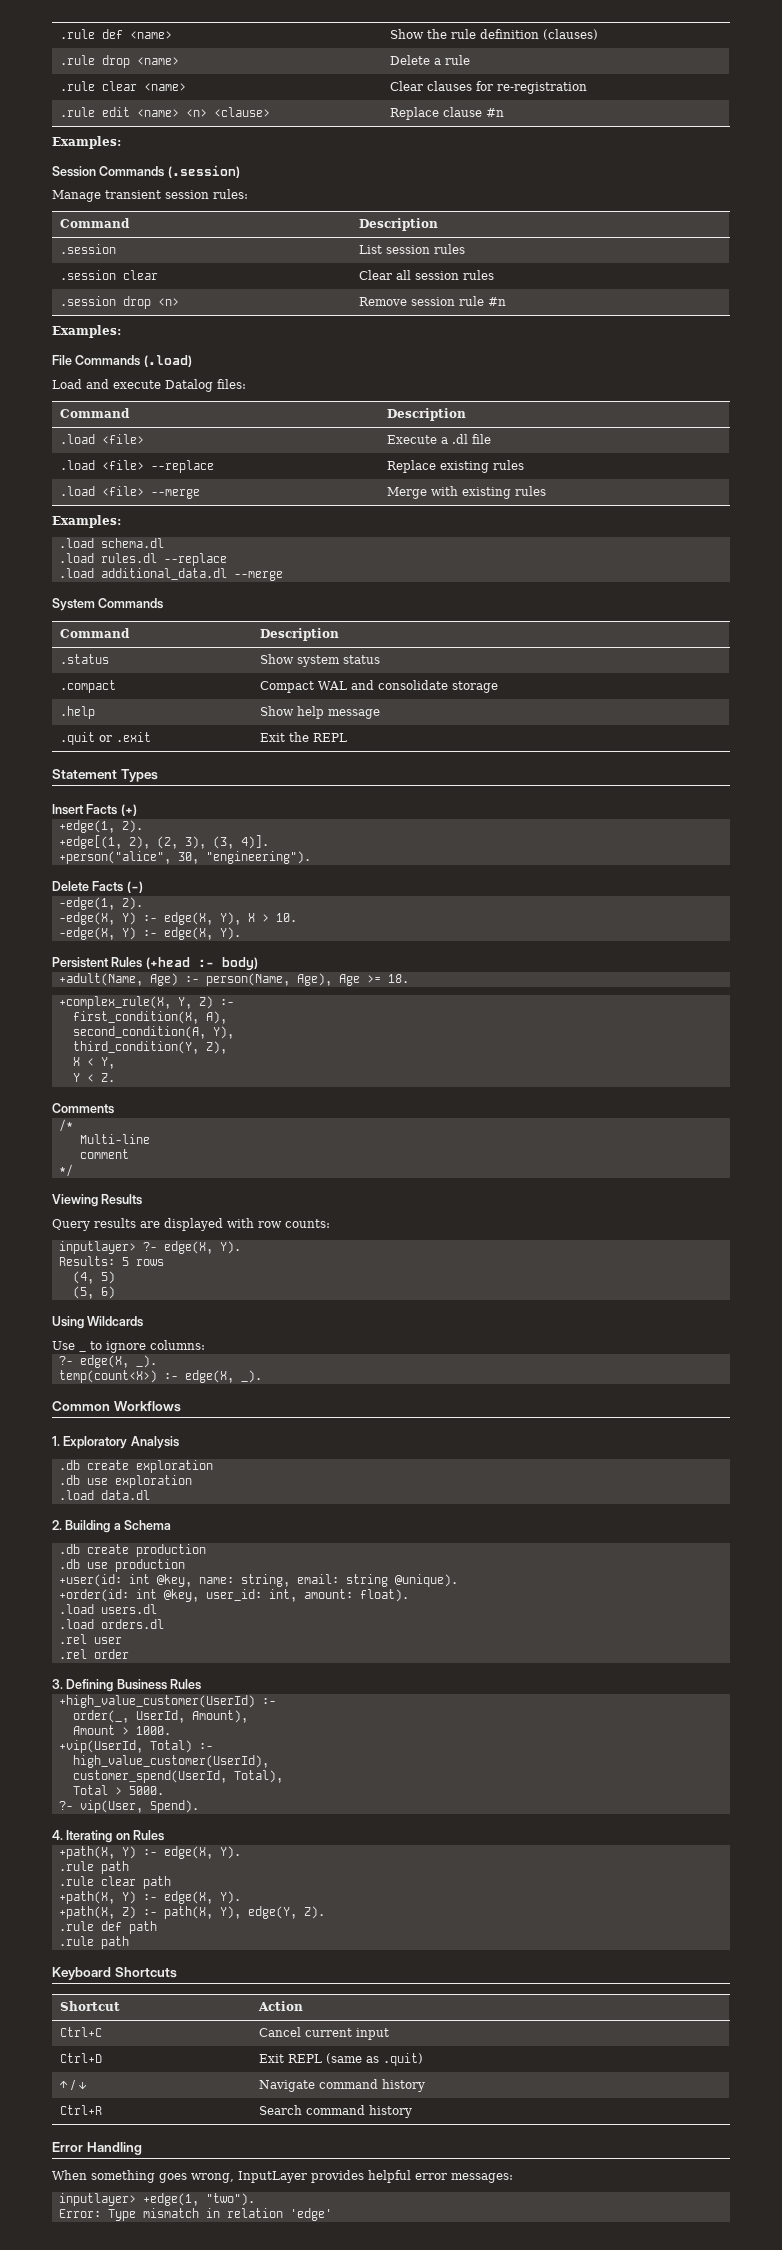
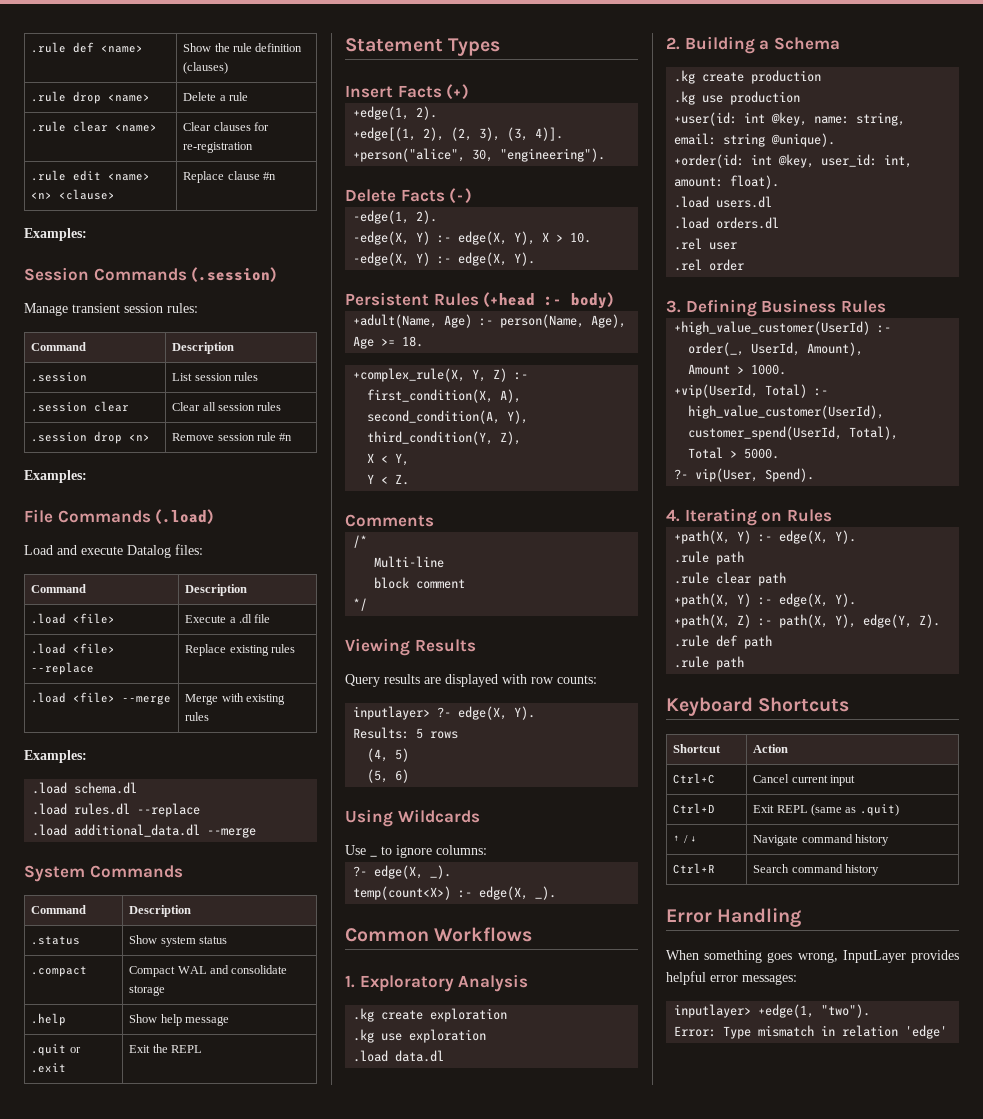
- comment
+ block comment
- .db create exploration
+ .kg create exploration
- .db use exploration
+ .kg use exploration
- .db create production
+ .kg create production
- .db use production
+ .kg use production

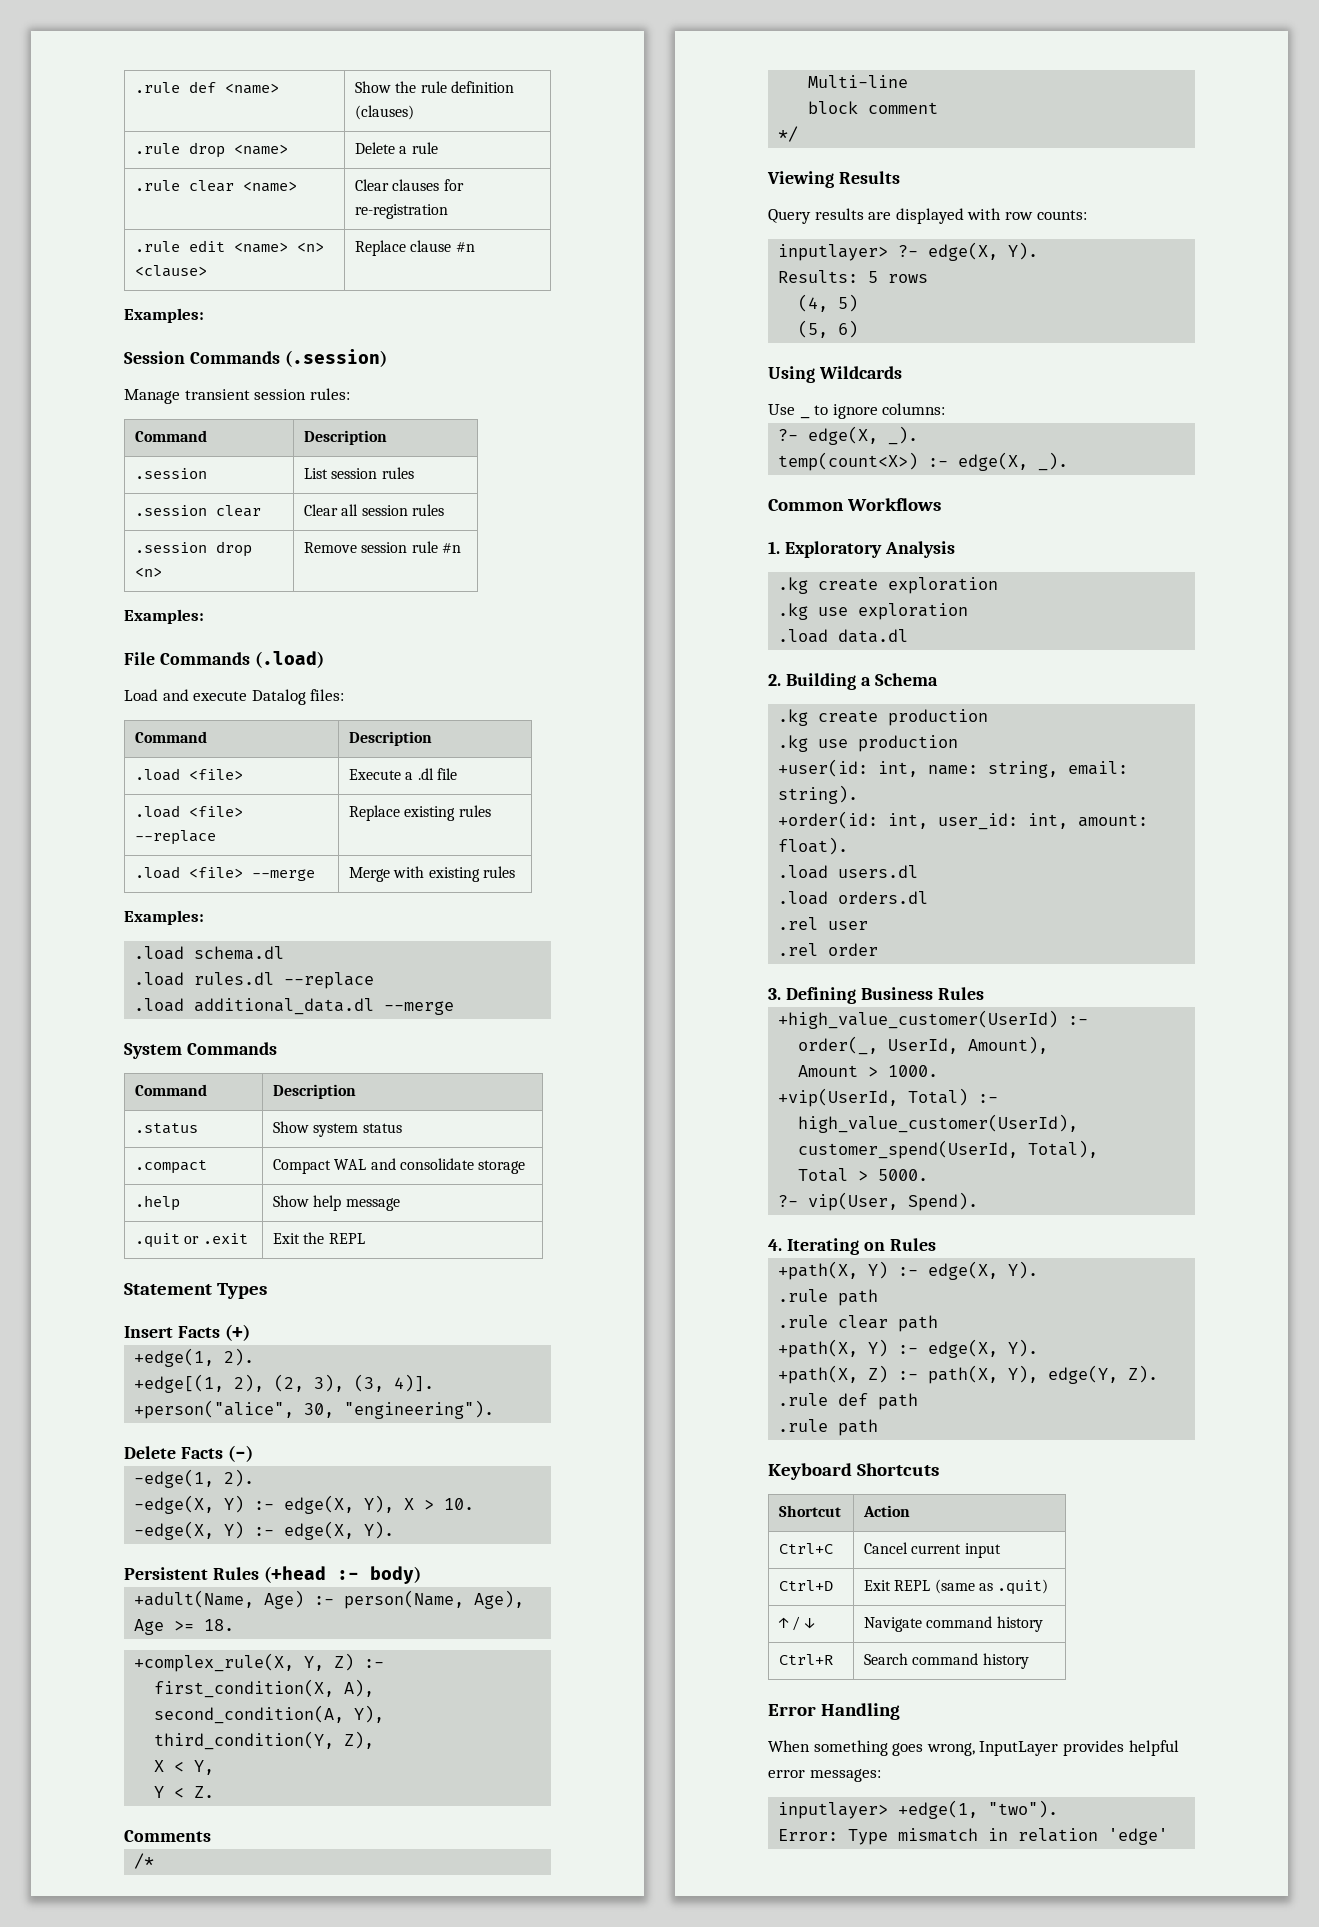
- +user(id: int @key, name: string, email: string @unique).
+ +user(id: int, name: string, email: string).
- +order(id: int @key, user_id: int, amount: float).
+ +order(id: int, user_id: int, amount: float).

